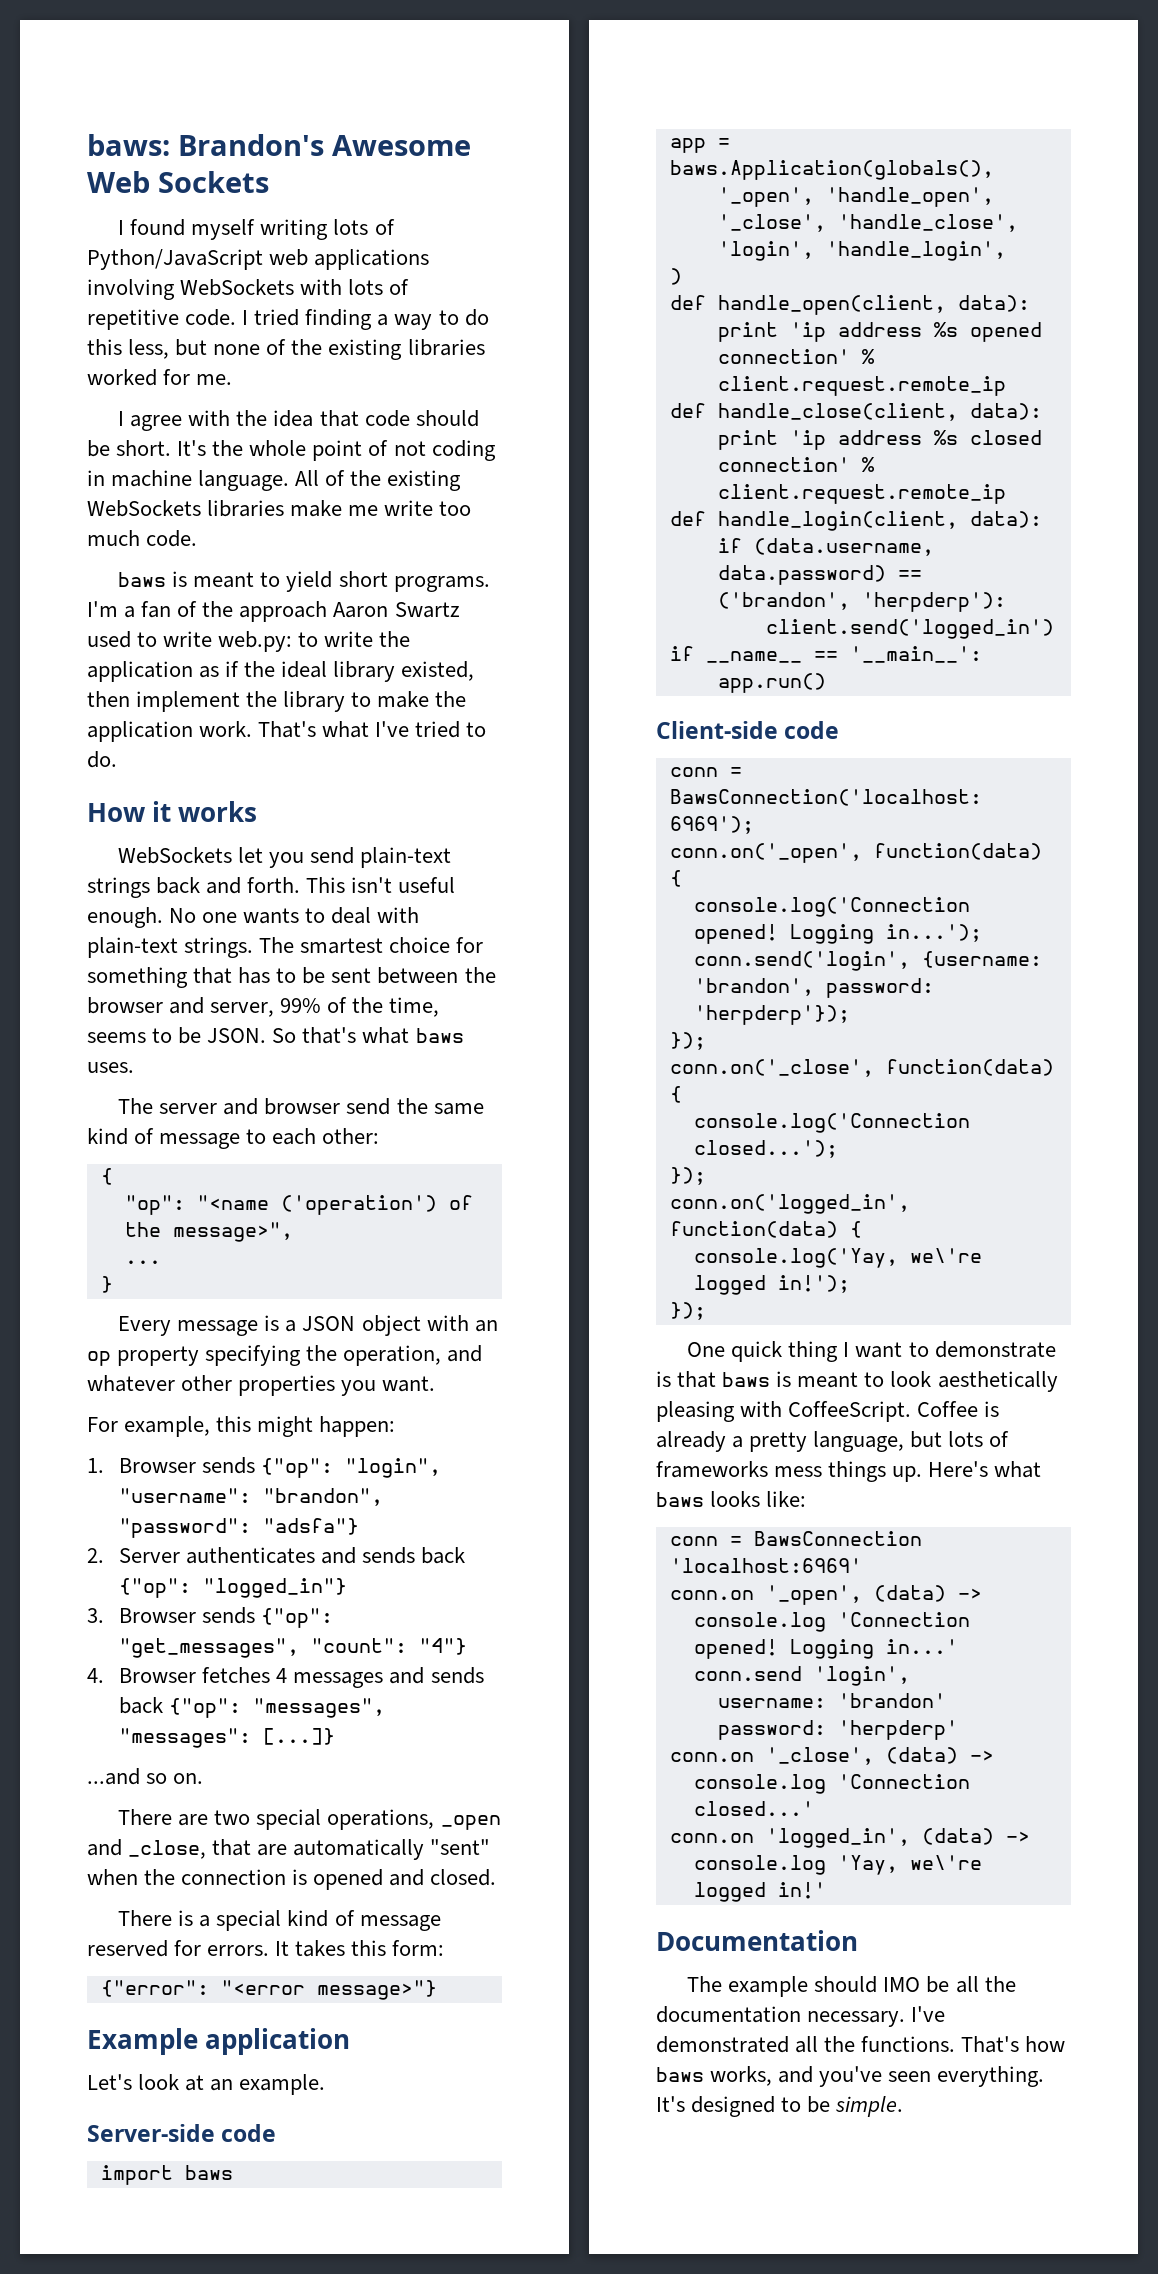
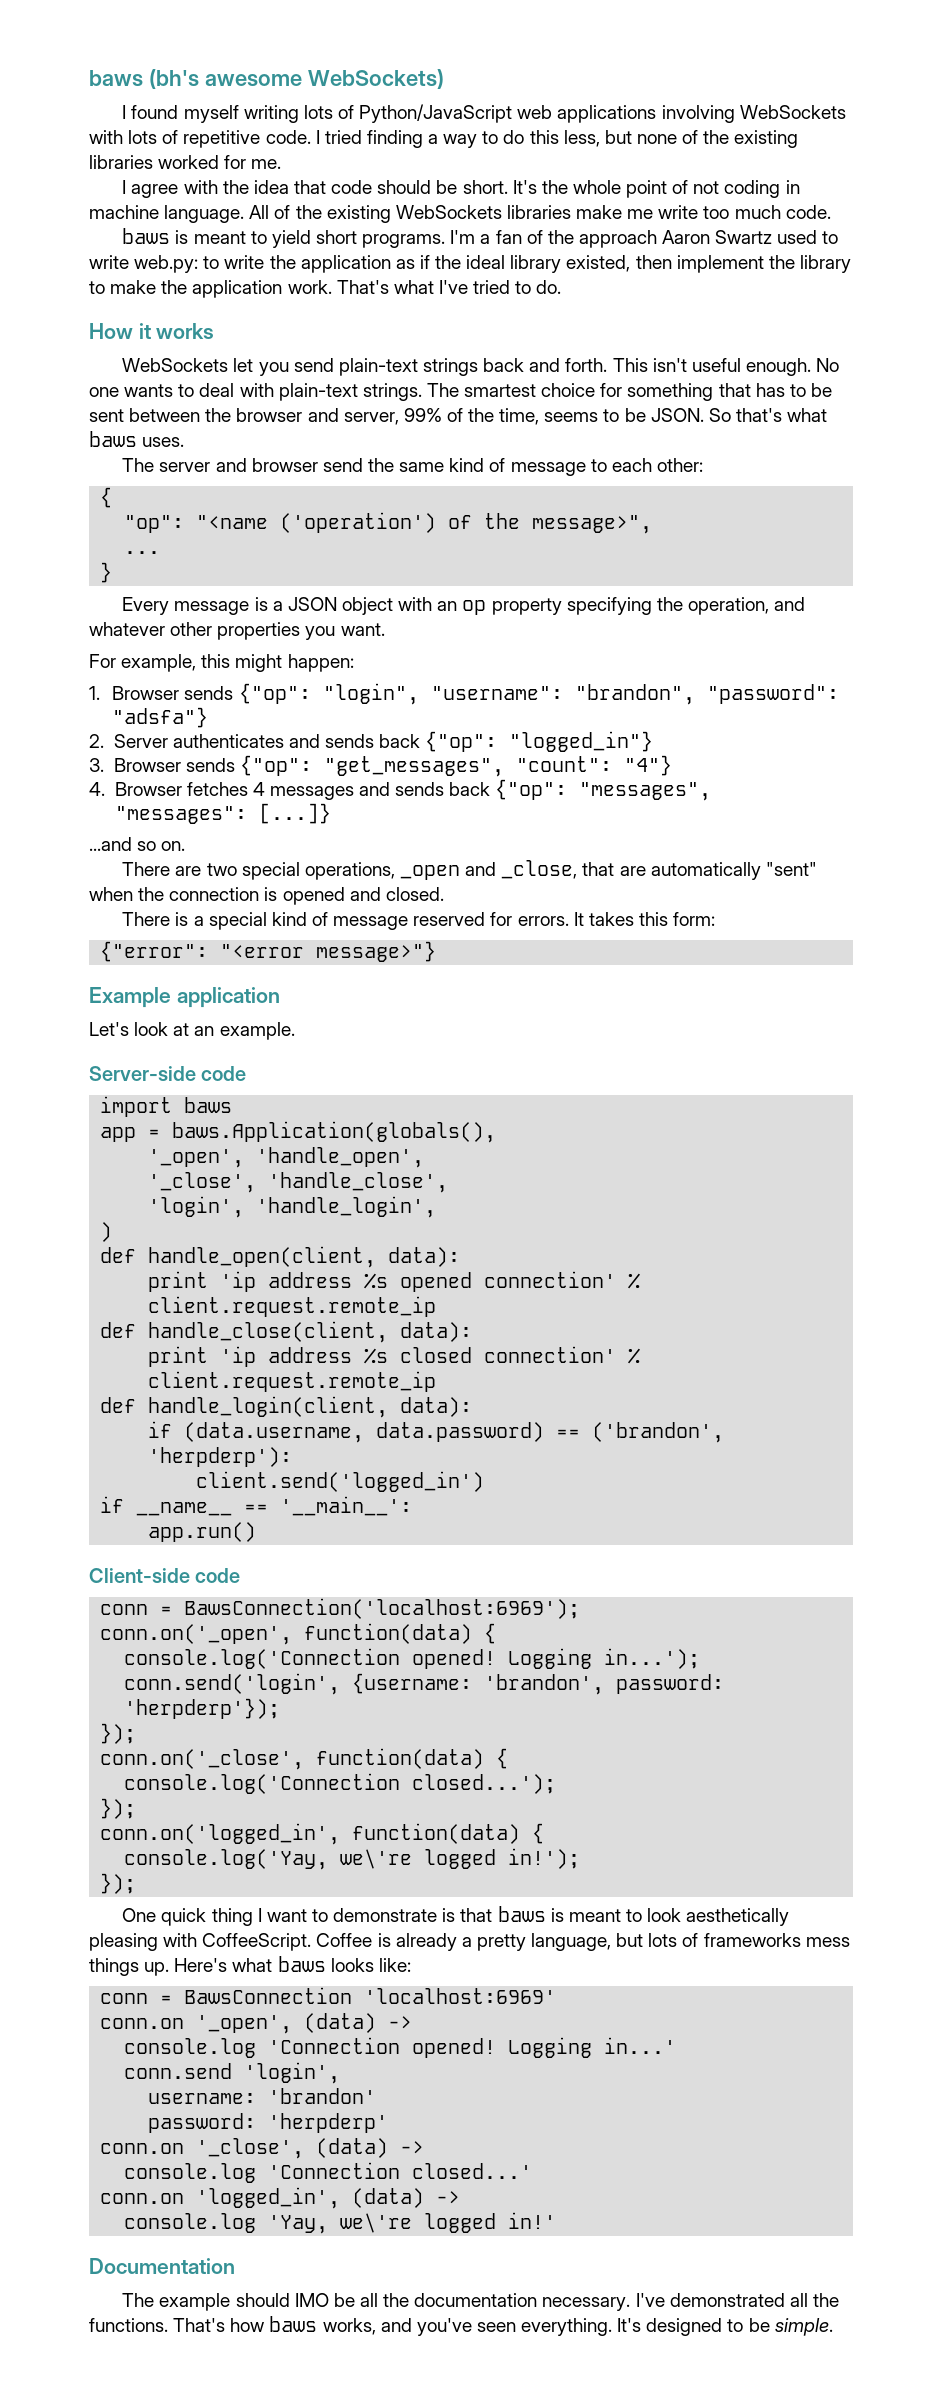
- baws: Brandon's Awesome Web Sockets
+ baws (bh's awesome WebSockets)

